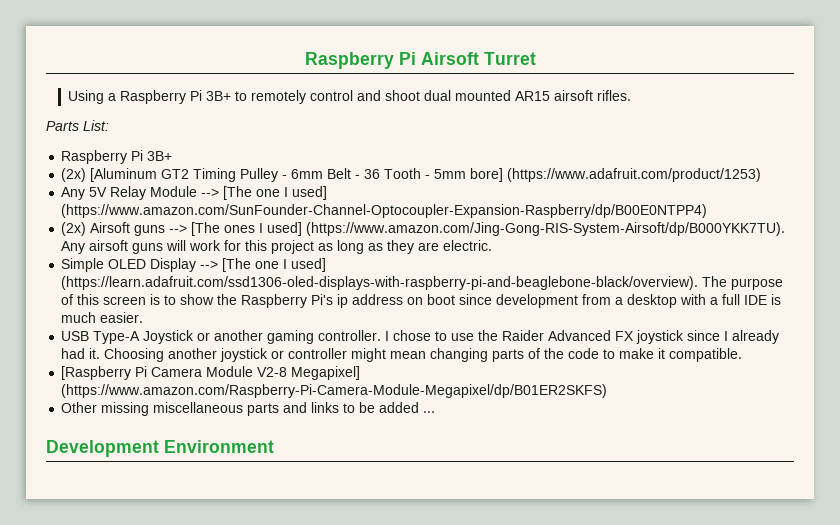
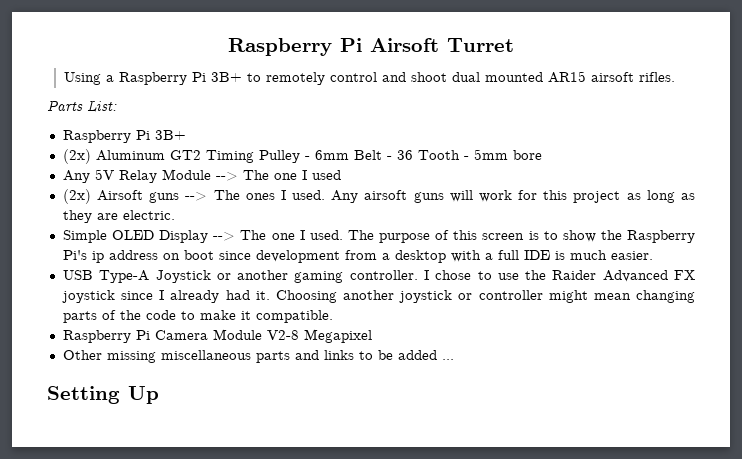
- (2x) [Aluminum GT2 Timing Pulley - 6mm Belt - 36 Tooth - 5mm bore] (https://www.adafruit.com/product/1253)
+ (2x) Aluminum GT2 Timing Pulley - 6mm Belt - 36 Tooth - 5mm bore
- Any 5V Relay Module --> [The one I used] (https://www.amazon.com/SunFounder-Channel-Optocoupler-Expansion-Raspberry/dp/B00E0NTPP4)
+ Any 5V Relay Module --> The one I used
- (2x) Airsoft guns --> [The ones I used] (https://www.amazon.com/Jing-Gong-RIS-System-Airsoft/dp/B000YKK7TU). Any airsoft guns will work for this project as long as they are electric.
+ (2x) Airsoft guns --> The ones I used. Any airsoft guns will work for this project as long as they are electric.
- Simple OLED Display --> [The one I used] (https://learn.adafruit.com/ssd1306-oled-displays-with-raspberry-pi-and-beaglebone-black/overview). The purpose of this screen is to show the Raspberry Pi's ip address on boot since development from a desktop with a full IDE is much easier.
+ Simple OLED Display --> The one I used. The purpose of this screen is to show the Raspberry Pi's ip address on boot since development from a desktop with a full IDE is much easier.
- [Raspberry Pi Camera Module V2-8 Megapixel] (https://www.amazon.com/Raspberry-Pi-Camera-Module-Megapixel/dp/B01ER2SKFS)
+ Raspberry Pi Camera Module V2-8 Megapixel
- Development Environment
+ Setting Up

